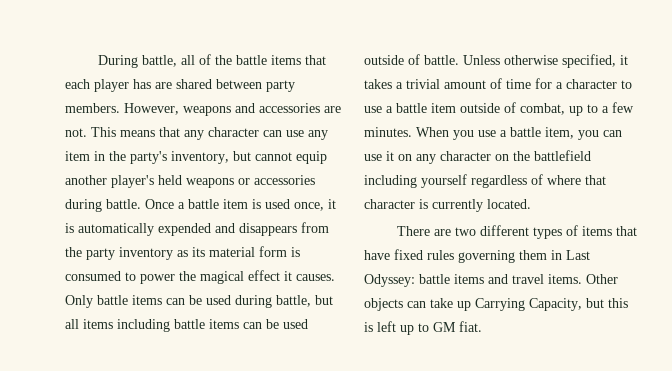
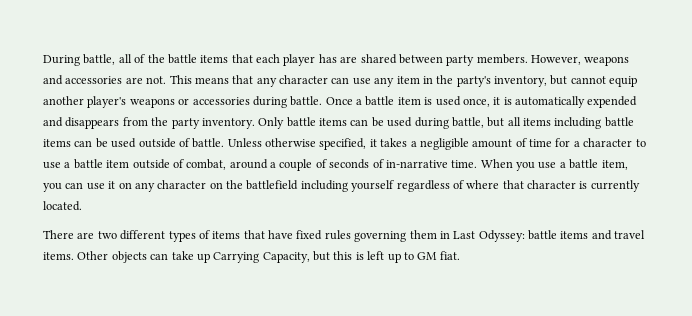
- This means that any character can use any item in the party's inventory, but cannot equip another player's held weapons or accessories during battle.
+ This means that any character can use any item in the party's inventory, but cannot equip another player's weapons or accessories during battle.
- Once a battle item is used once, it is automatically expended and disappears from the party inventory as its material form is consumed to power the magical effect it causes.
+ Once a battle item is used once, it is automatically expended and disappears from the party inventory.
- Unless otherwise specified, it takes a trivial amount of time for a character to use a battle item outside of combat, up to a few minutes.
+ Unless otherwise specified, it takes a negligible amount of time for a character to use a battle item outside of combat, around a couple of seconds of in-narrative time.

